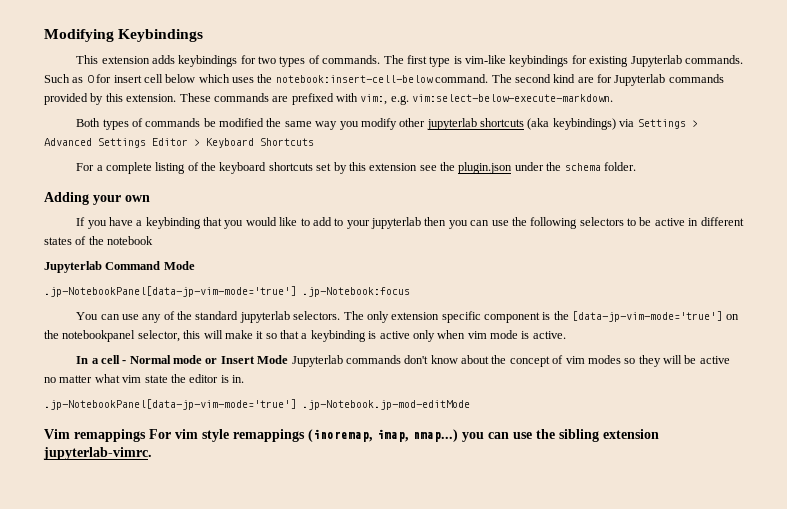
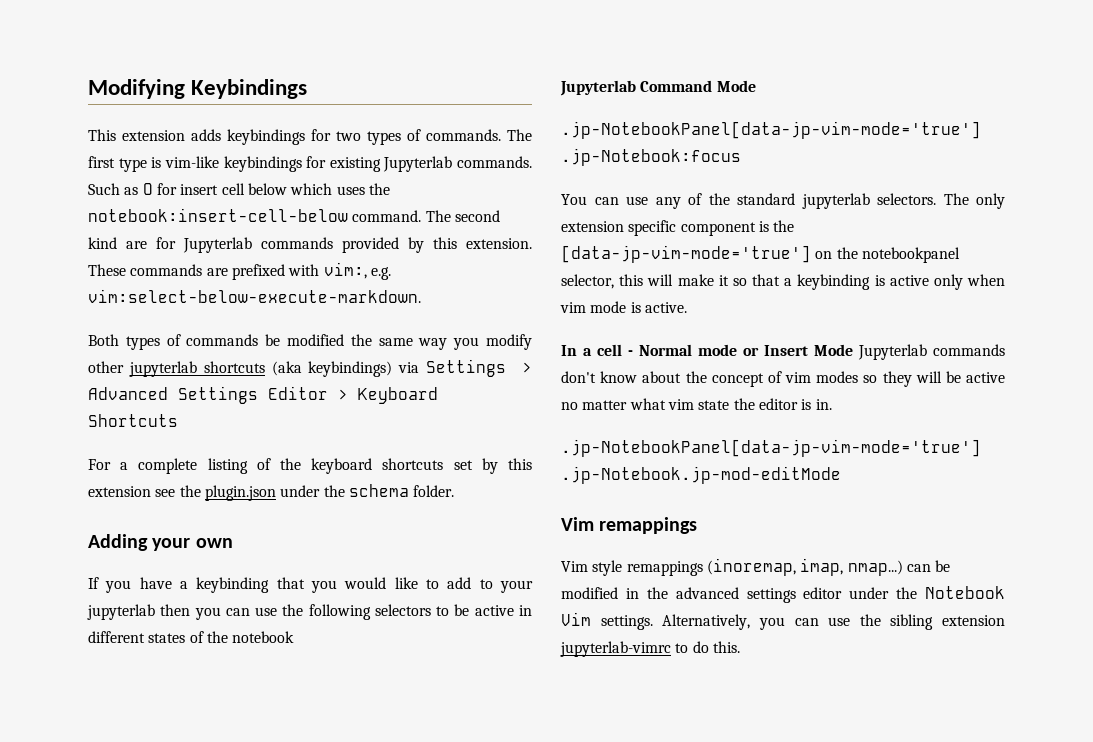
- Vim remappings For vim style remappings (inoremap, imap, nmap...) you can use the sibling extension jupyterlab-vimrc.
+ Vim remappings
+ Vim style remappings (inoremap, imap, nmap...) can be modified in the advanced settings editor under the Notebook Vim settings. Alternatively, you can use the sibling extension jupyterlab-vimrc to do this.

